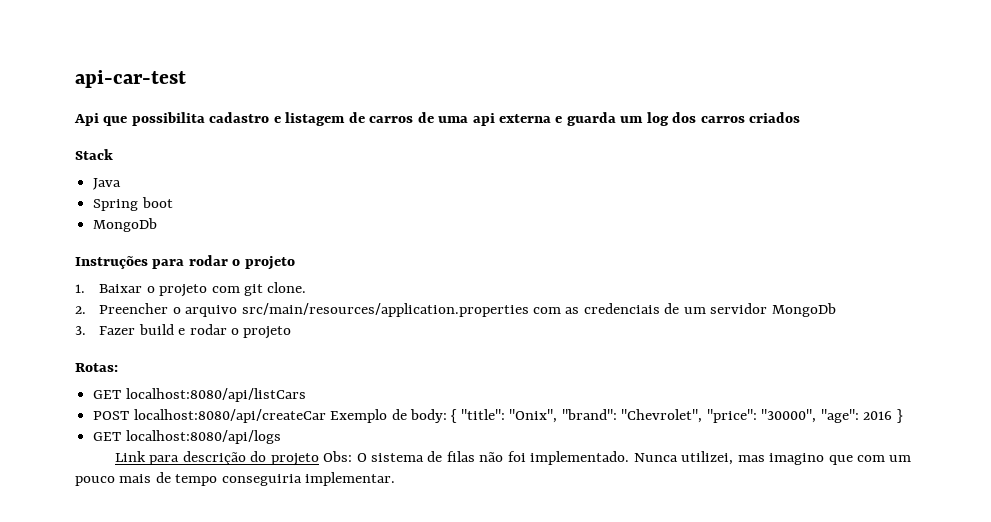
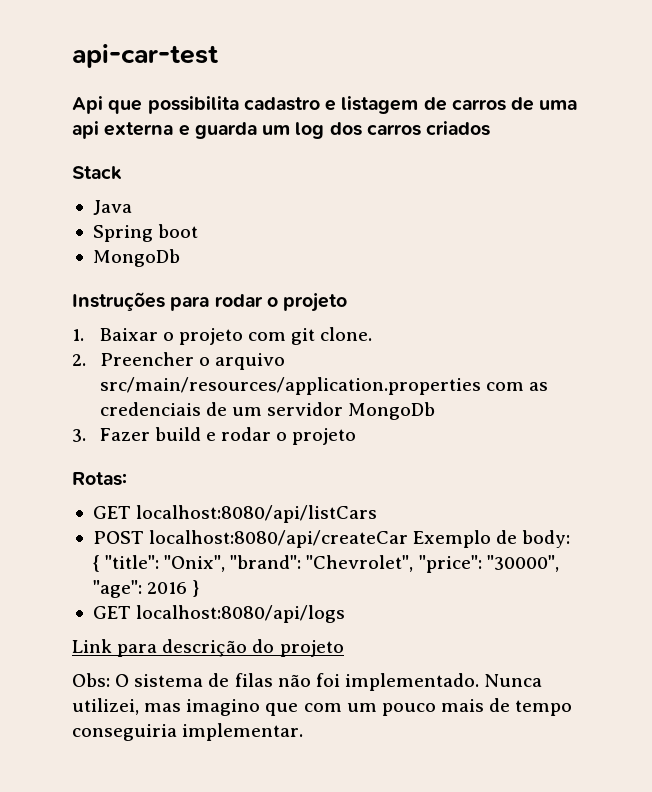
- Link para descrição do projeto Obs: O sistema de filas não foi implementado.
+ Link para descrição do projeto
+ Obs: O sistema de filas não foi implementado.

